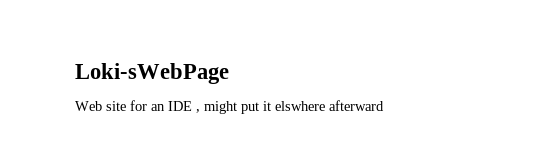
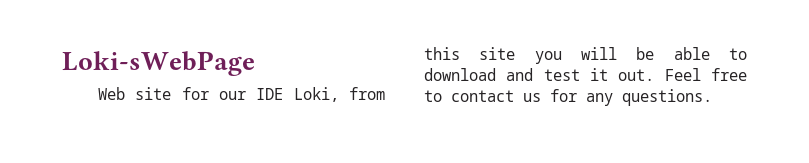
- Web site for an IDE , might put it elswhere afterward
+ Web site for our IDE Loki, from this site you will be able to download and test it out. Feel free to contact us for any questions.

